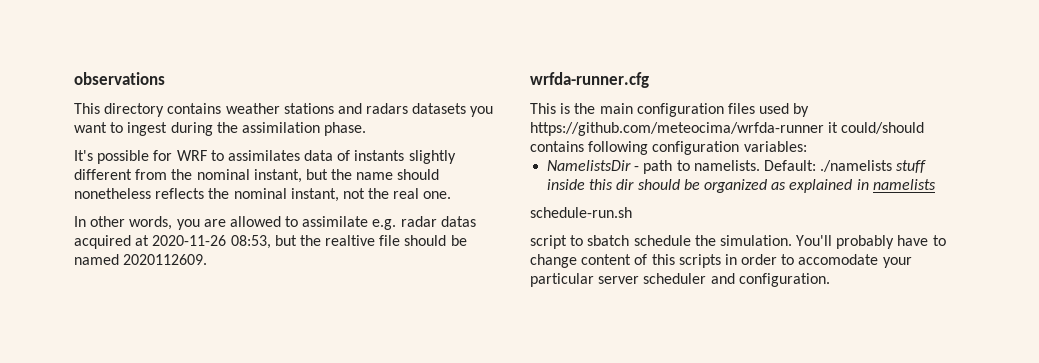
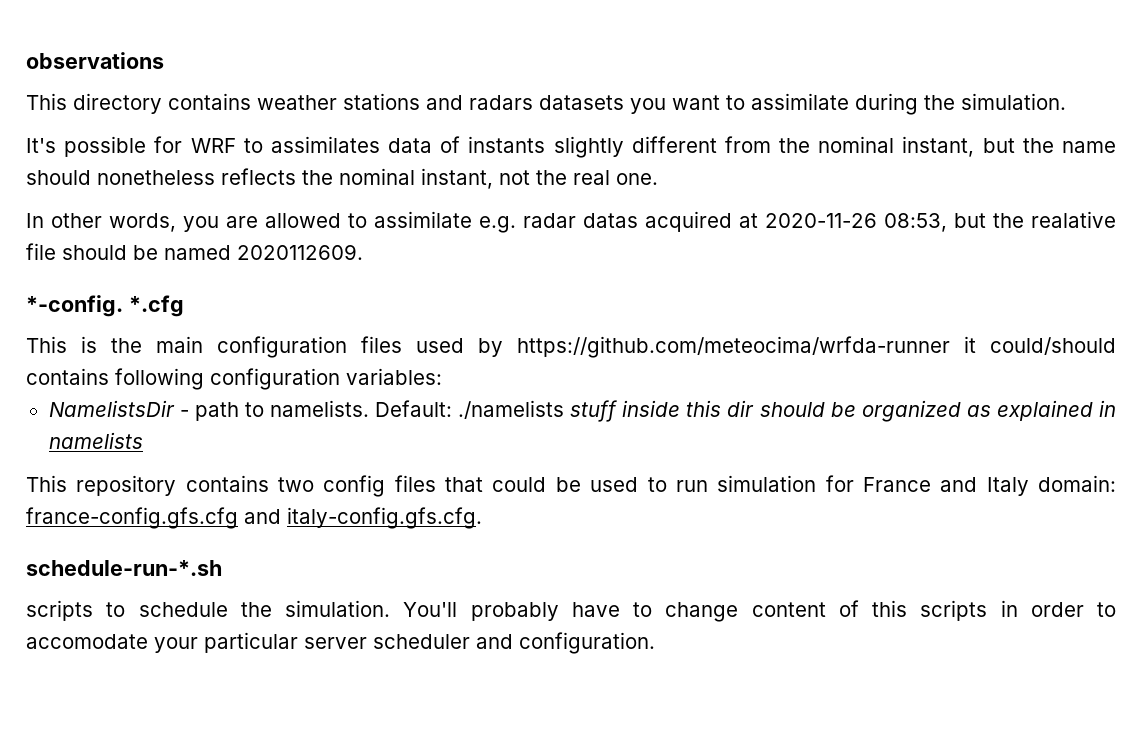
- This directory contains weather stations and radars datasets you want to ingest during the assimilation phase.
+ This directory contains weather stations and radars datasets you want to assimilate during the simulation.
- In other words, you are allowed to assimilate e.g. radar datas acquired at 2020-11-26 08:53, but the realtive file should be named 2020112609.
+ In other words, you are allowed to assimilate e.g. radar datas acquired at 2020-11-26 08:53, but the realative file should be named 2020112609.
- wrfda-runner.cfg
+ *-config. *.cfg
- schedule-run.sh
- script to sbatch schedule the simulation.
+ This repository contains two config files that could be used to run simulation for France and Italy domain: france-config.gfs.cfg and italy-config.gfs.cfg.
+ schedule-run-*.sh
+ scripts to schedule the simulation.

